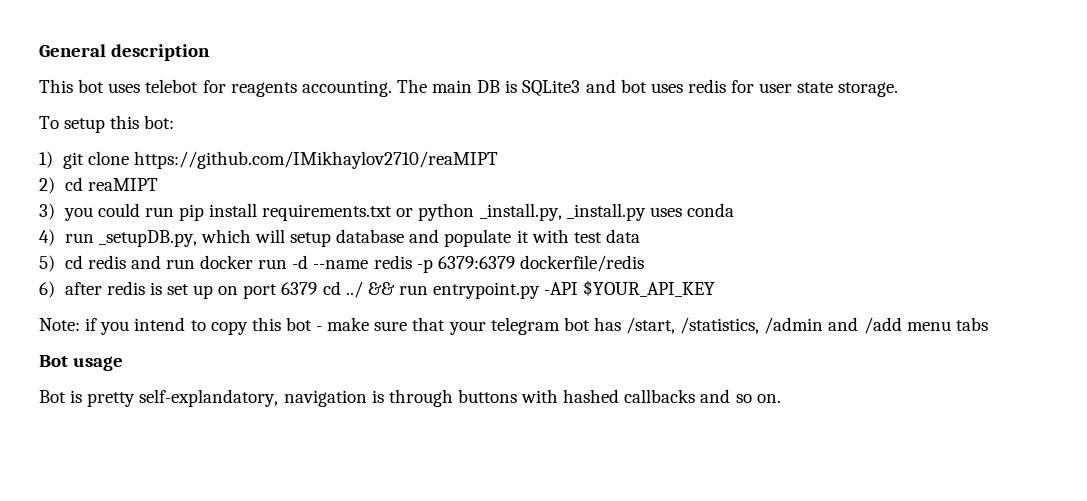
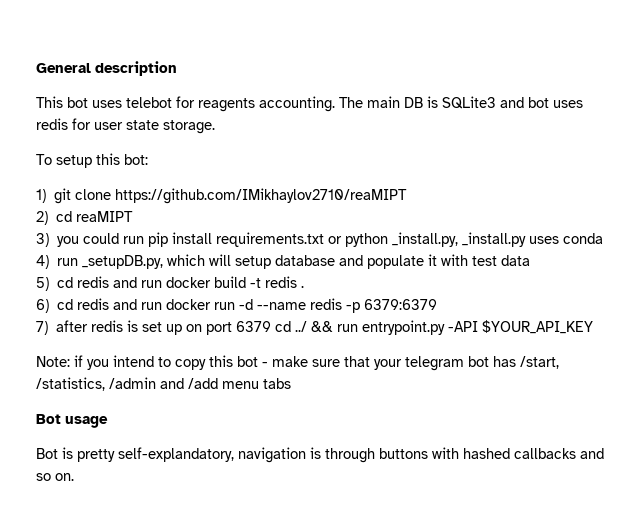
- 5) cd redis and run docker run -d --name redis -p 6379:6379 dockerfile/redis
- 6) after redis is set up on port 6379 cd ../ && run entrypoint.py -API $YOUR_API_KEY
+ 5) cd redis and run docker build -t redis .
+ 6) cd redis and run docker run -d --name redis -p 6379:6379
+ 7) after redis is set up on port 6379 cd ../ && run entrypoint.py -API $YOUR_API_KEY

